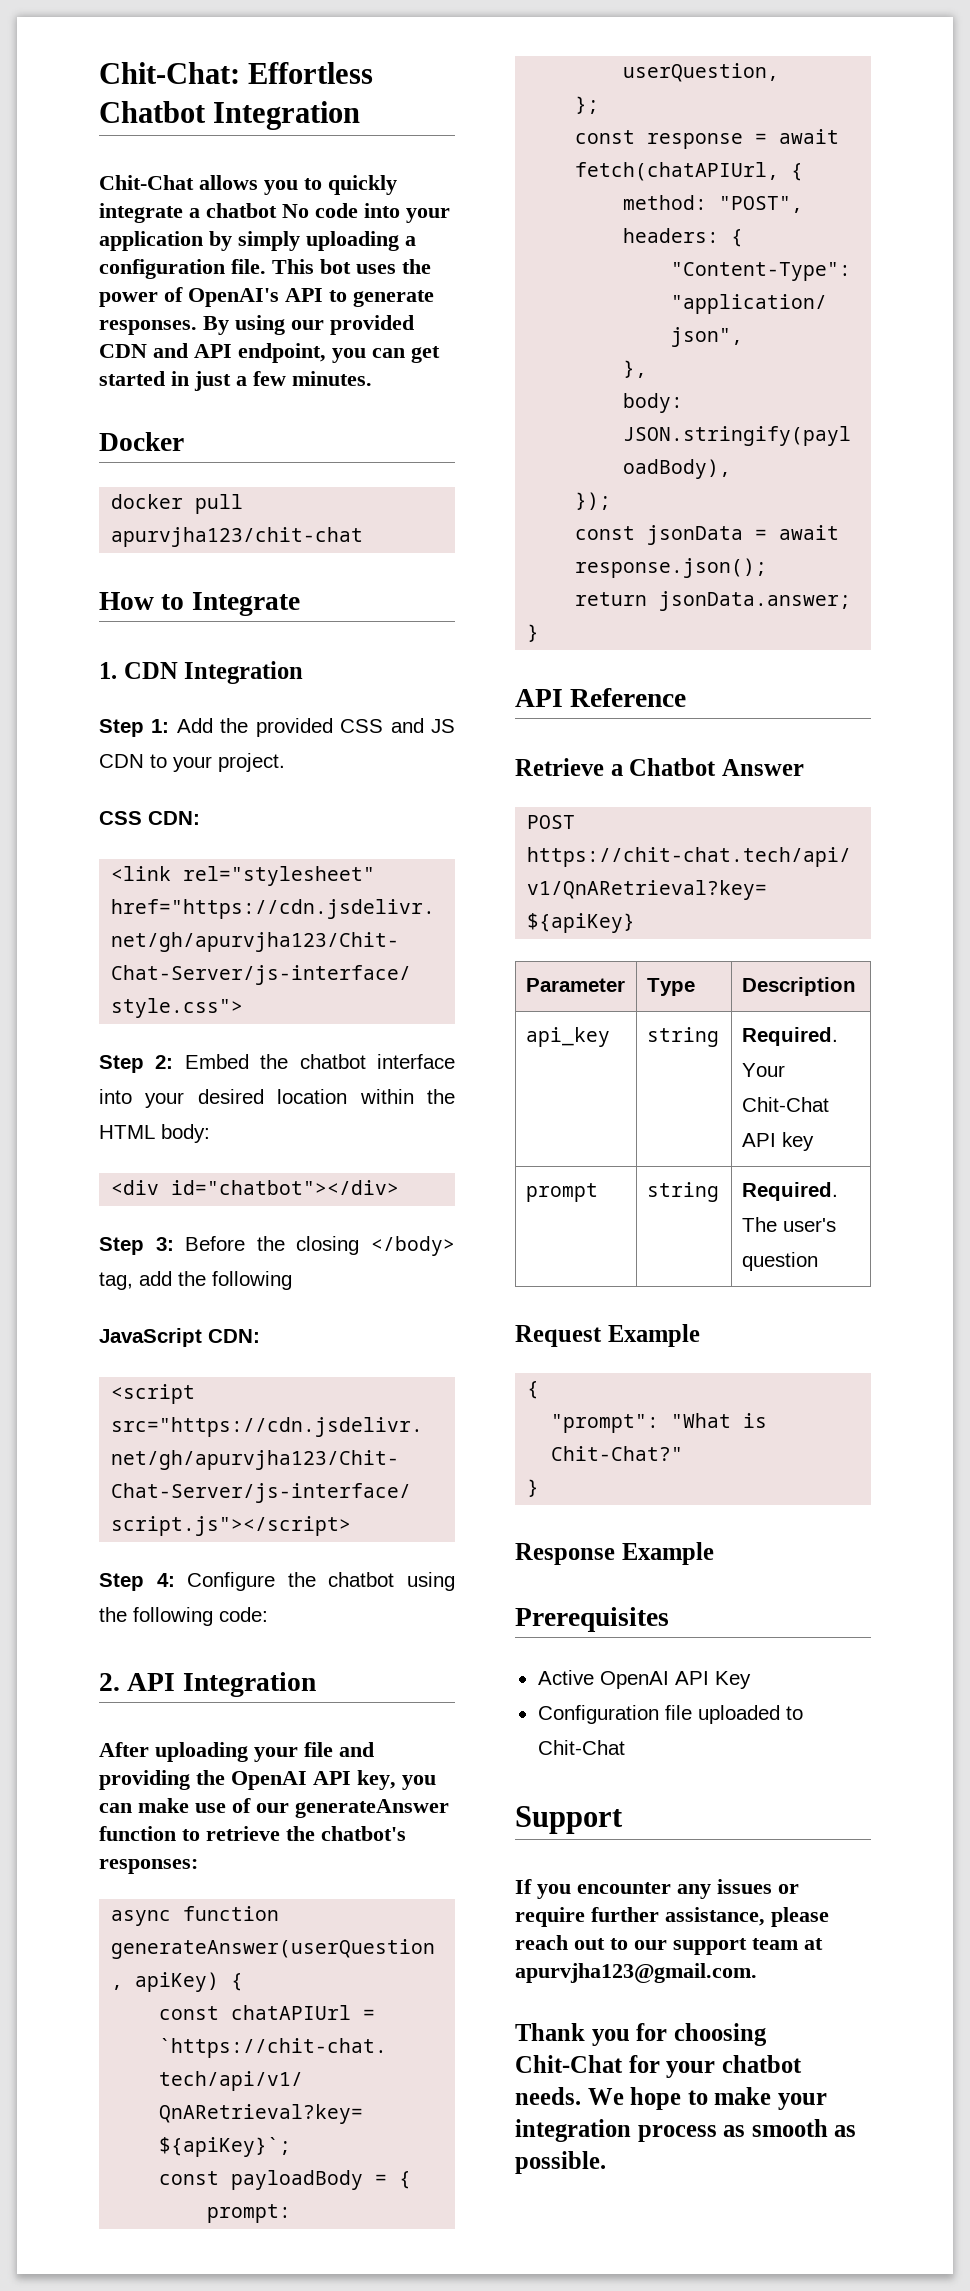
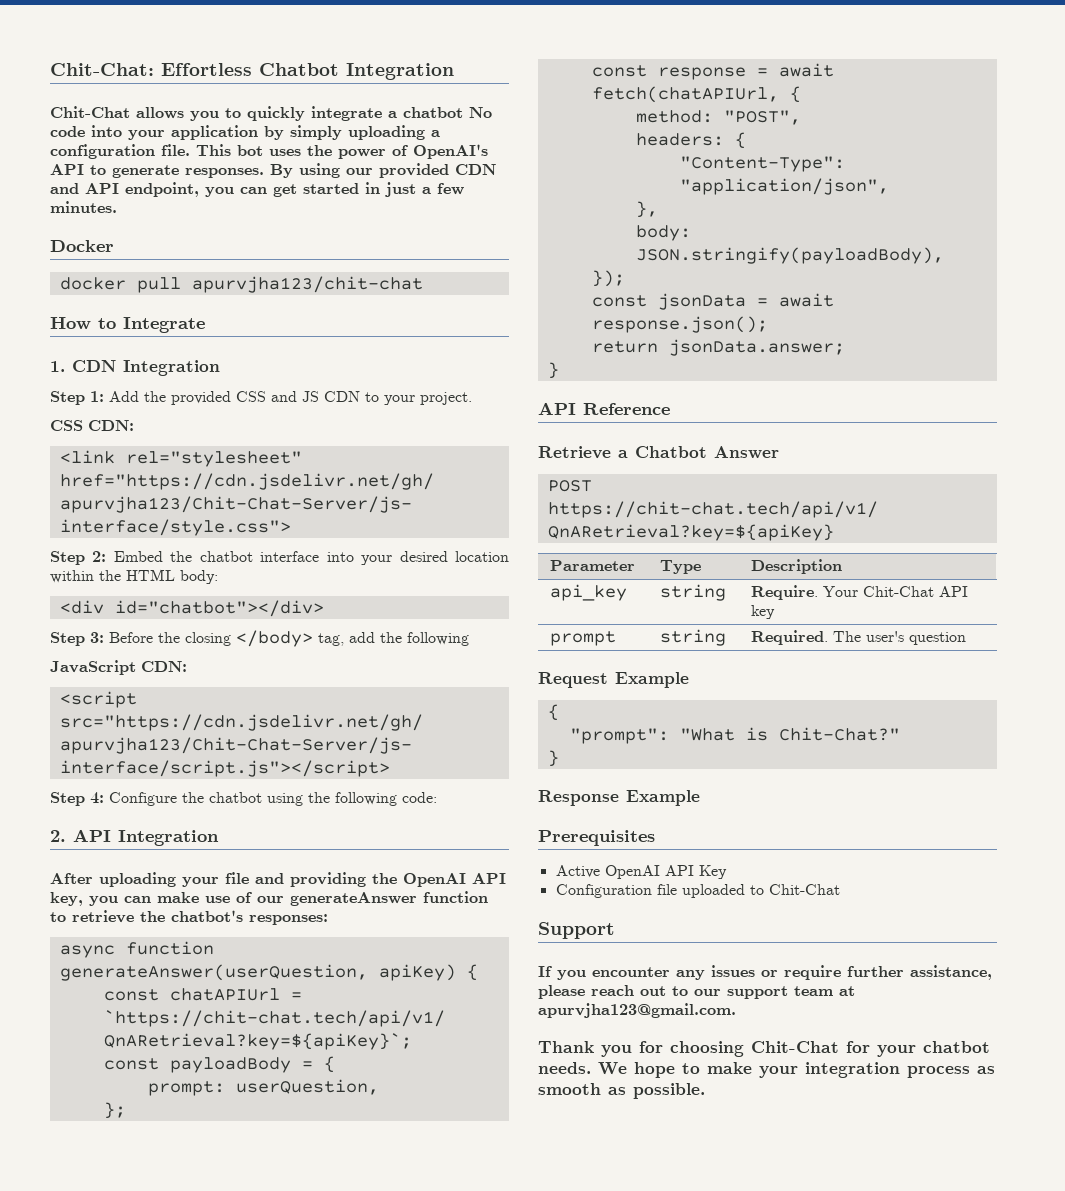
- api_key | string | Required. Your Chit-Chat API key
+ api_key | string | Require. Your Chit-Chat API key

